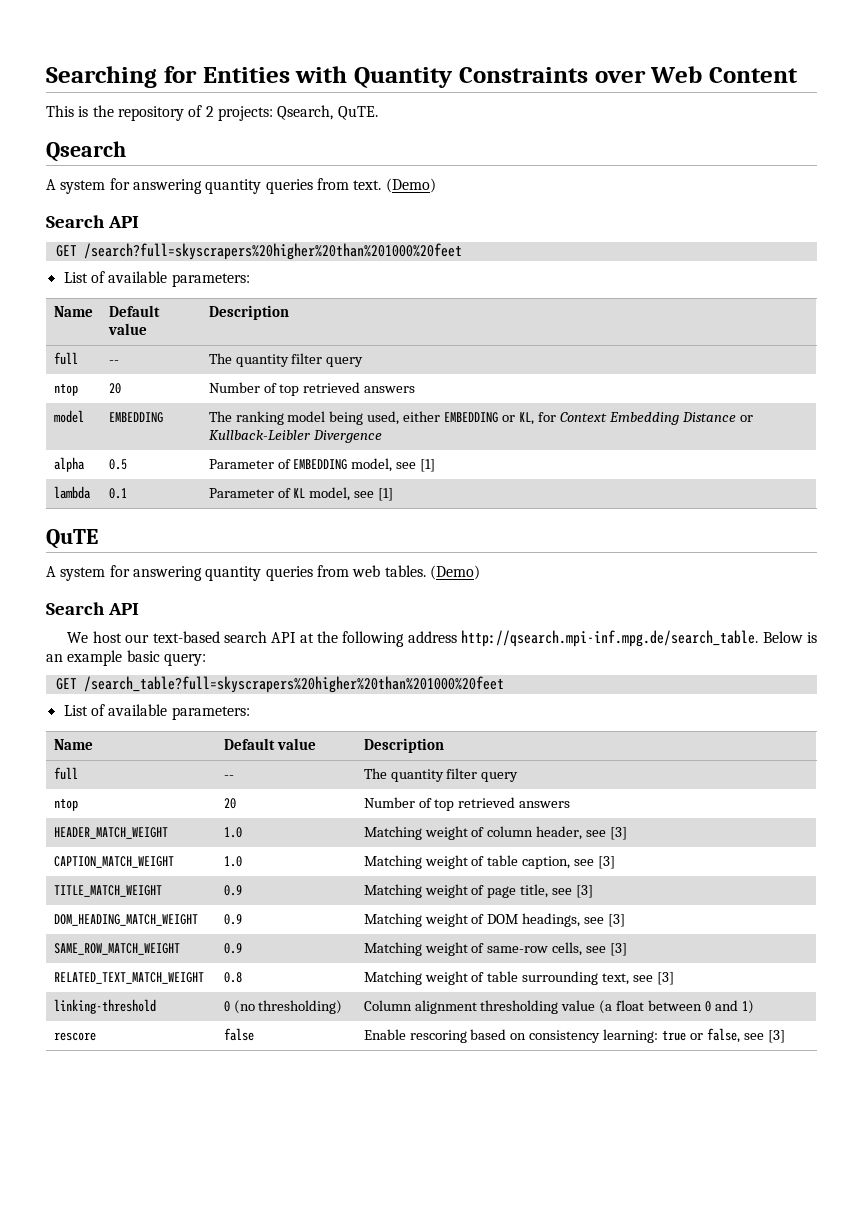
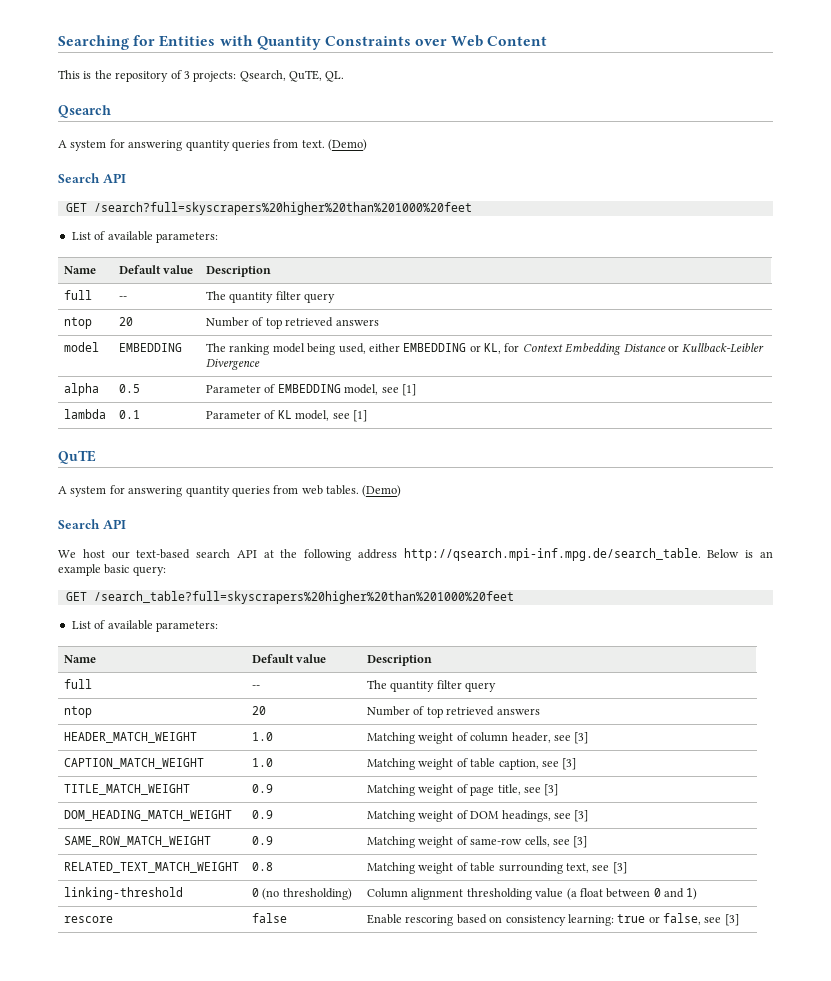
- This is the repository of 2 projects: Qsearch, QuTE.
+ This is the repository of 3 projects: Qsearch, QuTE, QL.

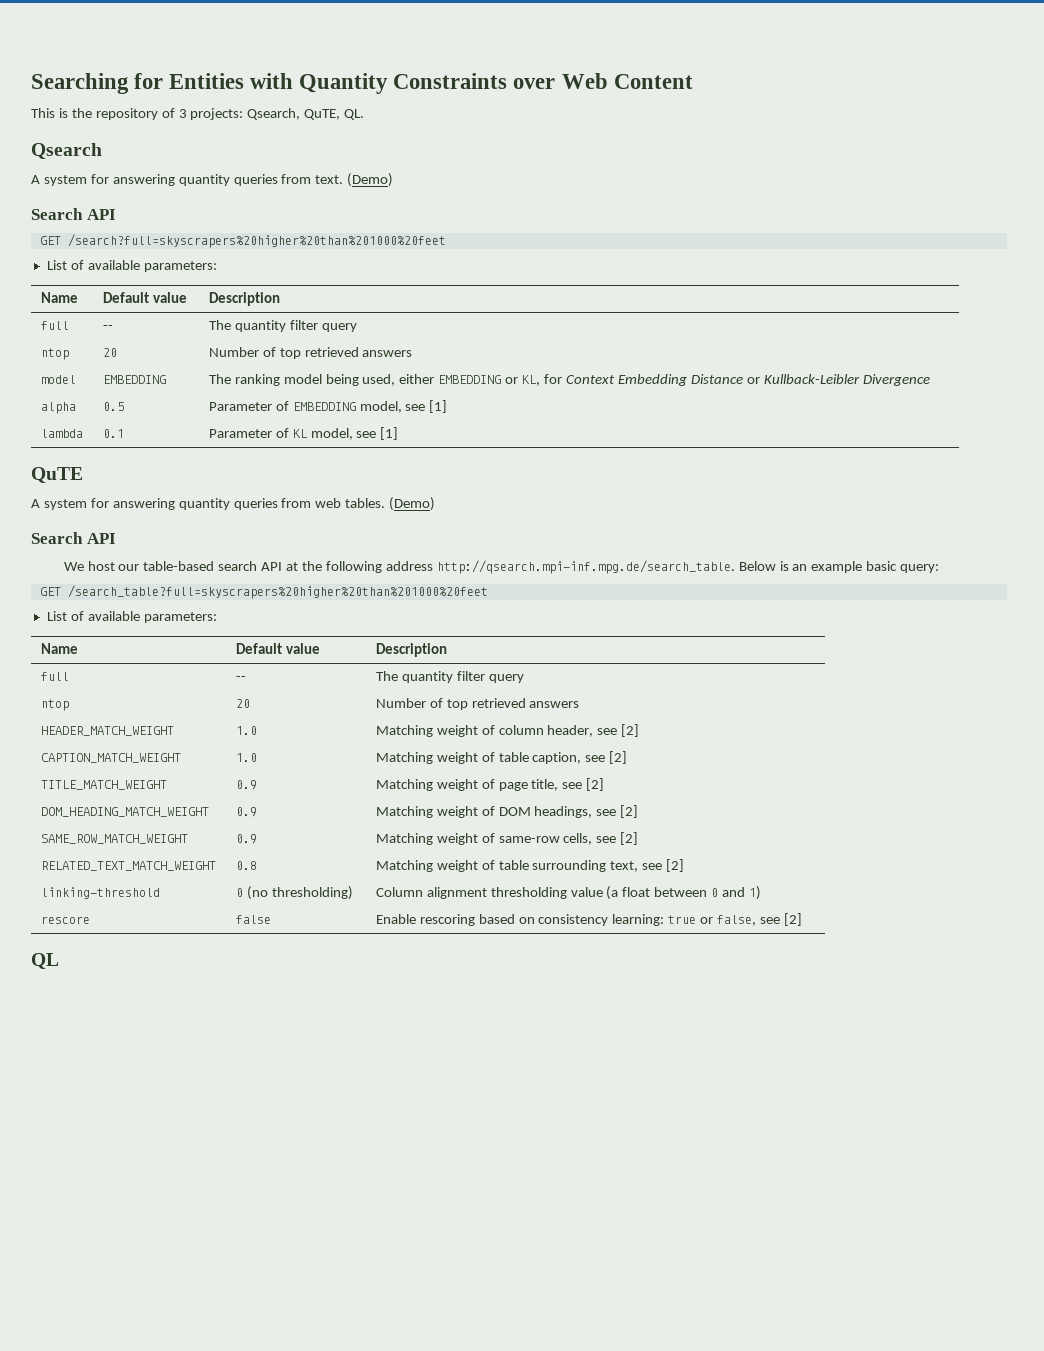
- We host our text-based search API at the following address http://qsearch.mpi-inf.mpg.de/search_table. Below is an example basic query:
+ We host our table-based search API at the following address http://qsearch.mpi-inf.mpg.de/search_table. Below is an example basic query:
- HEADER_MATCH_WEIGHT | 1.0 | Matching weight of column header, see [3]
+ HEADER_MATCH_WEIGHT | 1.0 | Matching weight of column header, see [2]
- CAPTION_MATCH_WEIGHT | 1.0 | Matching weight of table caption, see [3]
+ CAPTION_MATCH_WEIGHT | 1.0 | Matching weight of table caption, see [2]
- TITLE_MATCH_WEIGHT | 0.9 | Matching weight of page title, see [3]
+ TITLE_MATCH_WEIGHT | 0.9 | Matching weight of page title, see [2]
- DOM_HEADING_MATCH_WEIGHT | 0.9 | Matching weight of DOM headings, see [3]
+ DOM_HEADING_MATCH_WEIGHT | 0.9 | Matching weight of DOM headings, see [2]
- SAME_ROW_MATCH_WEIGHT | 0.9 | Matching weight of same-row cells, see [3]
+ SAME_ROW_MATCH_WEIGHT | 0.9 | Matching weight of same-row cells, see [2]
- RELATED_TEXT_MATCH_WEIGHT | 0.8 | Matching weight of table surrounding text, see [3]
+ RELATED_TEXT_MATCH_WEIGHT | 0.8 | Matching weight of table surrounding text, see [2]
- rescore | false | Enable rescoring based on consistency learning: true or false, see [3]
+ rescore | false | Enable rescoring based on consistency learning: true or false, see [2]
+ QL

